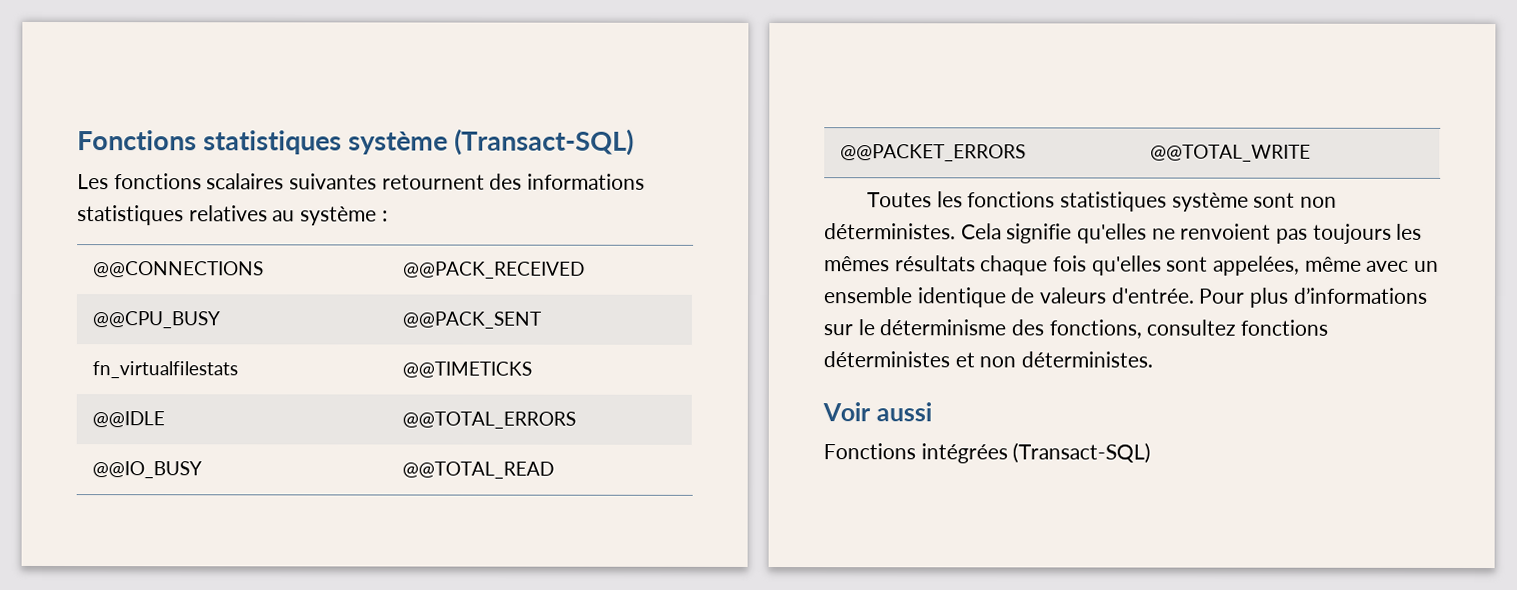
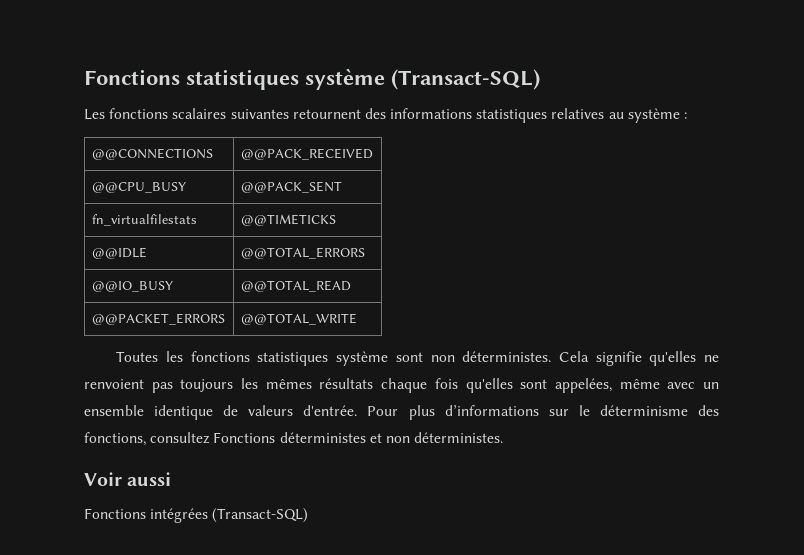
- Pour plus d’informations sur le déterminisme des fonctions, consultez fonctions déterministes et non déterministes.
+ Pour plus d’informations sur le déterminisme des fonctions, consultez Fonctions déterministes et non déterministes.

